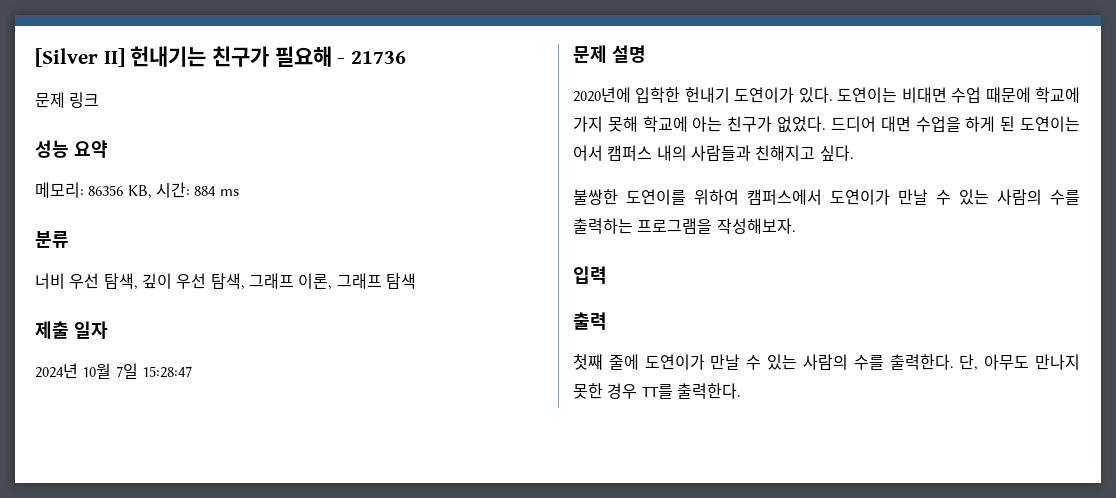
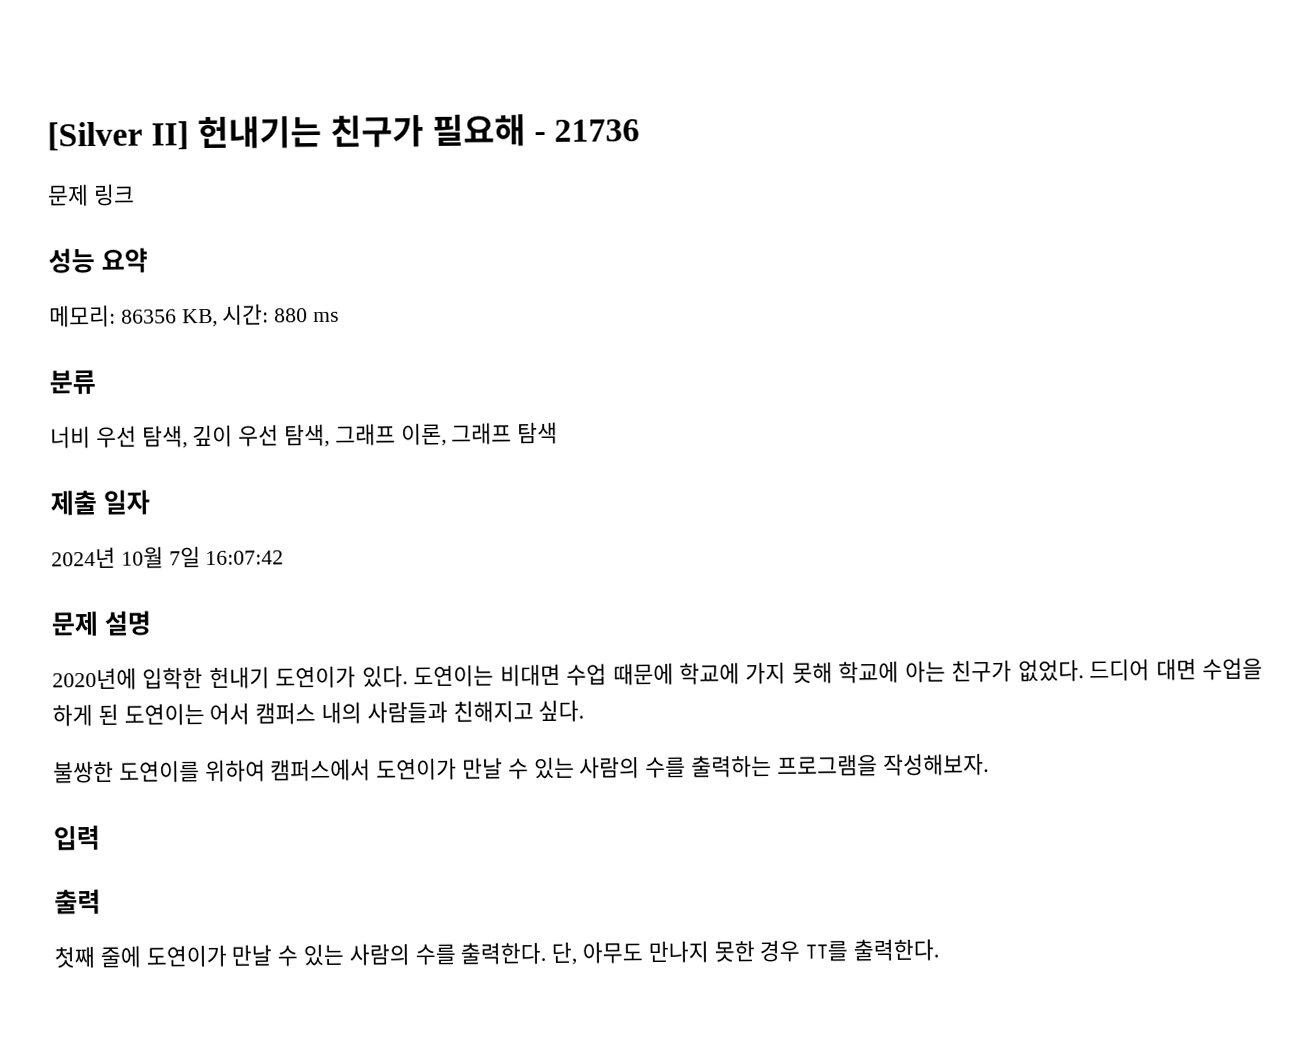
- 메모리: 86356 KB, 시간: 884 ms
+ 메모리: 86356 KB, 시간: 880 ms
- 2024년 10월 7일 15:28:47
+ 2024년 10월 7일 16:07:42

